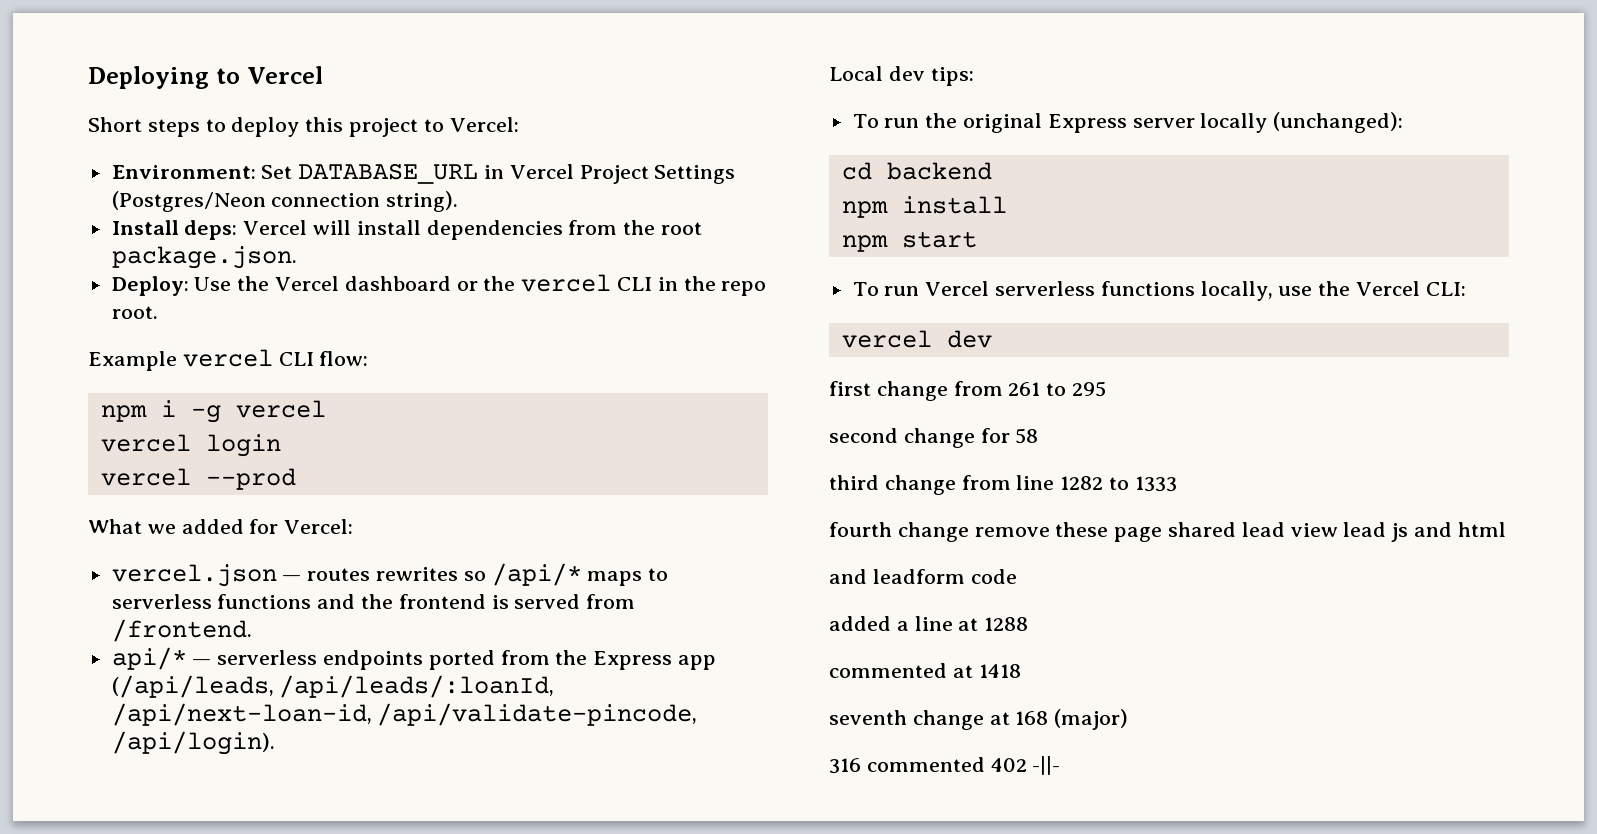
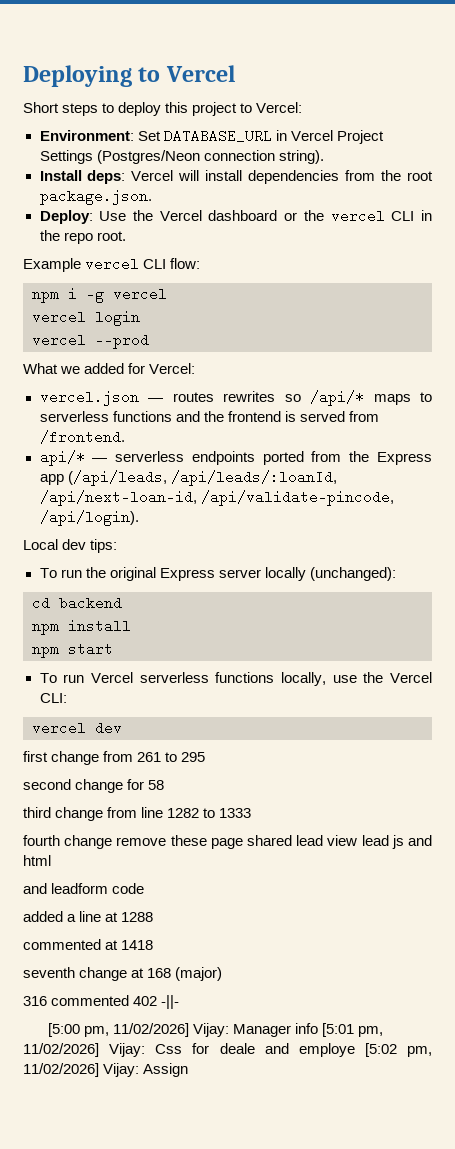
+ [5:00 pm, 11/02/2026] Vijay: Manager info [5:01 pm, 11/02/2026] Vijay: Css for deale and employe [5:02 pm, 11/02/2026] Vijay: Assign

